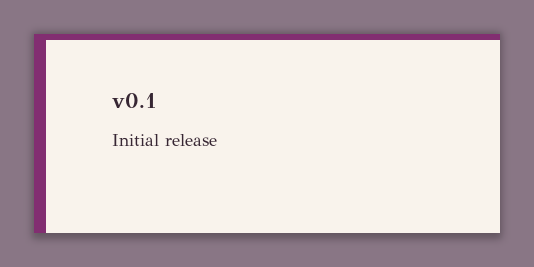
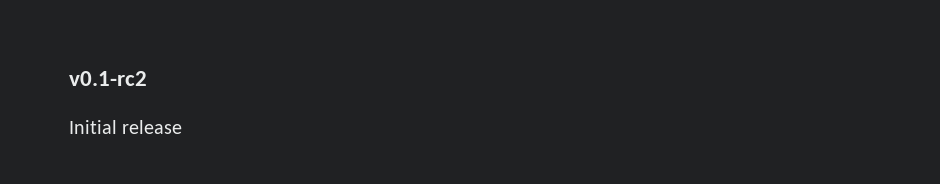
- v0.1
+ v0.1-rc2

